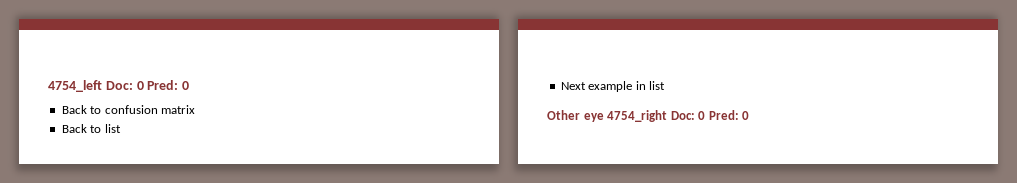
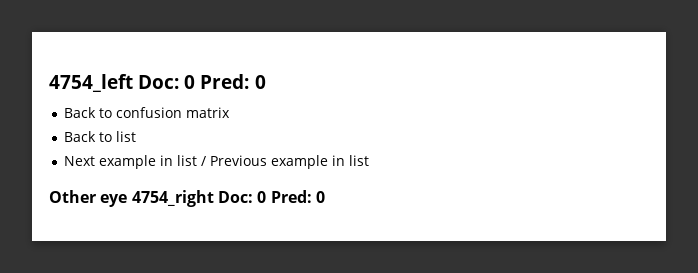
- Next example in list
+ Next example in list / Previous example in list

